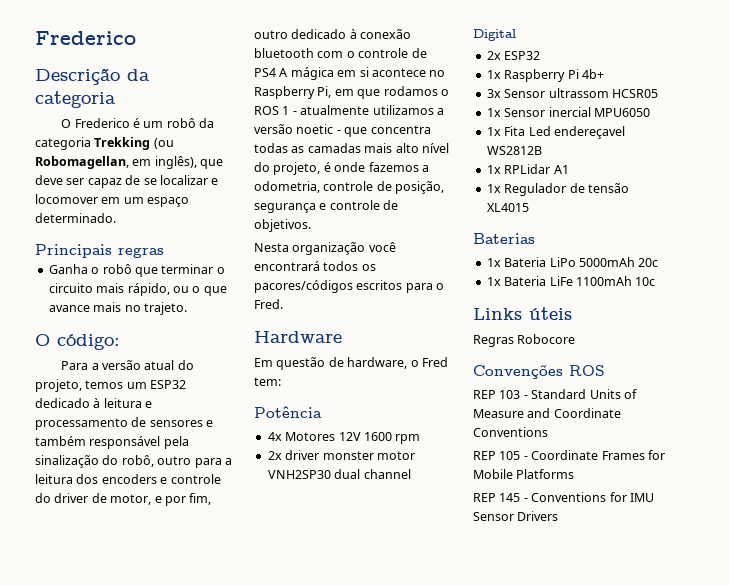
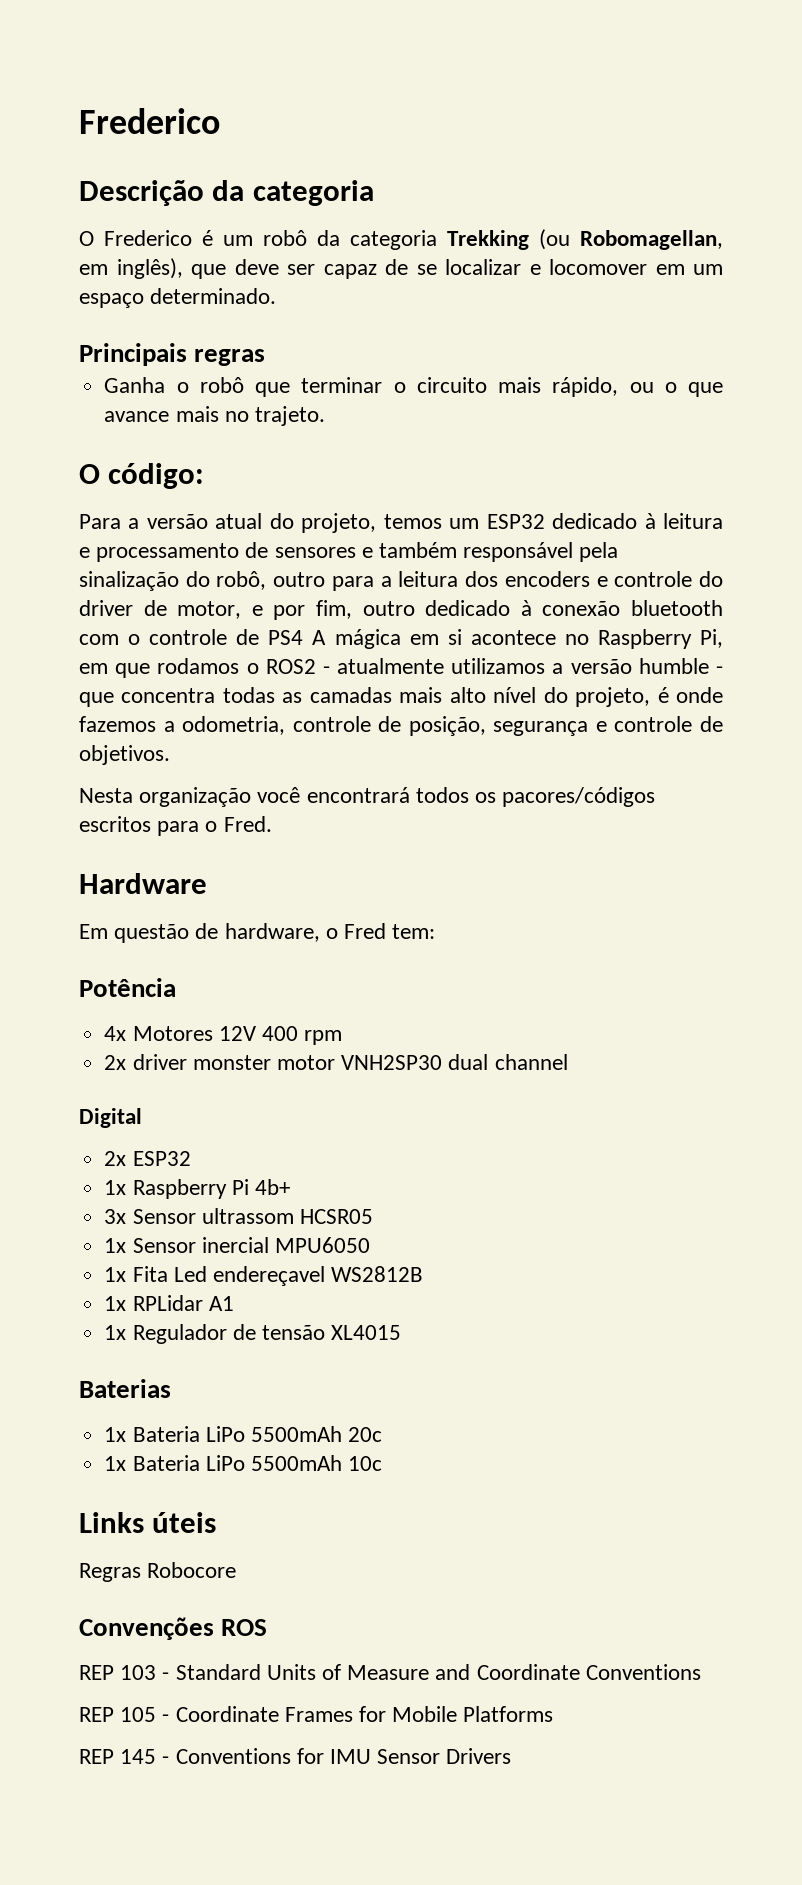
- Para a versão atual do projeto, temos um ESP32 dedicado à leitura e processamento de sensores e também responsável pela sinalização do robô, outro para a leitura dos encoders e controle do driver de motor, e por fim, outro dedicado à conexão bluetooth com o controle de PS4 A mágica em si acontece no Raspberry Pi, em que rodamos o ROS 1 - atualmente utilizamos a versão noetic - que concentra todas as camadas mais alto nível do projeto, é onde fazemos a odometria, controle de posição, segurança e controle de objetivos.
+ Para a versão atual do projeto, temos um ESP32 dedicado à leitura e processamento de sensores e também responsável pela sinalização do robô, outro para a leitura dos encoders e controle do driver de motor, e por fim, outro dedicado à conexão bluetooth com o controle de PS4 A mágica em si acontece no Raspberry Pi, em que rodamos o ROS2 - atualmente utilizamos a versão humble - que concentra todas as camadas mais alto nível do projeto, é onde fazemos a odometria, controle de posição, segurança e controle de objetivos.
- 4x Motores 12V 1600 rpm
+ 4x Motores 12V 400 rpm
- 1x Bateria LiPo 5000mAh 20c
+ 1x Bateria LiPo 5500mAh 20c
- 1x Bateria LiFe 1100mAh 10c
+ 1x Bateria LiPo 5500mAh 10c

